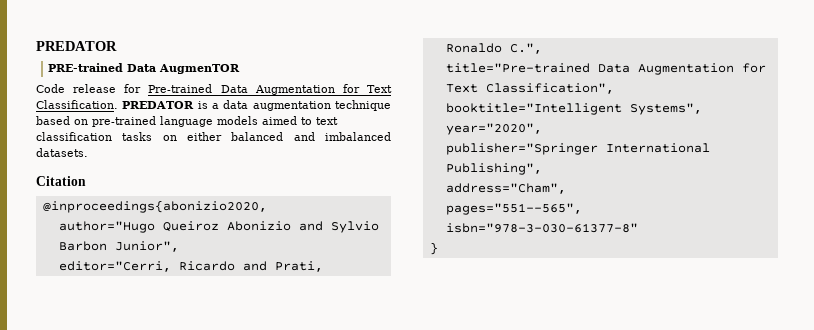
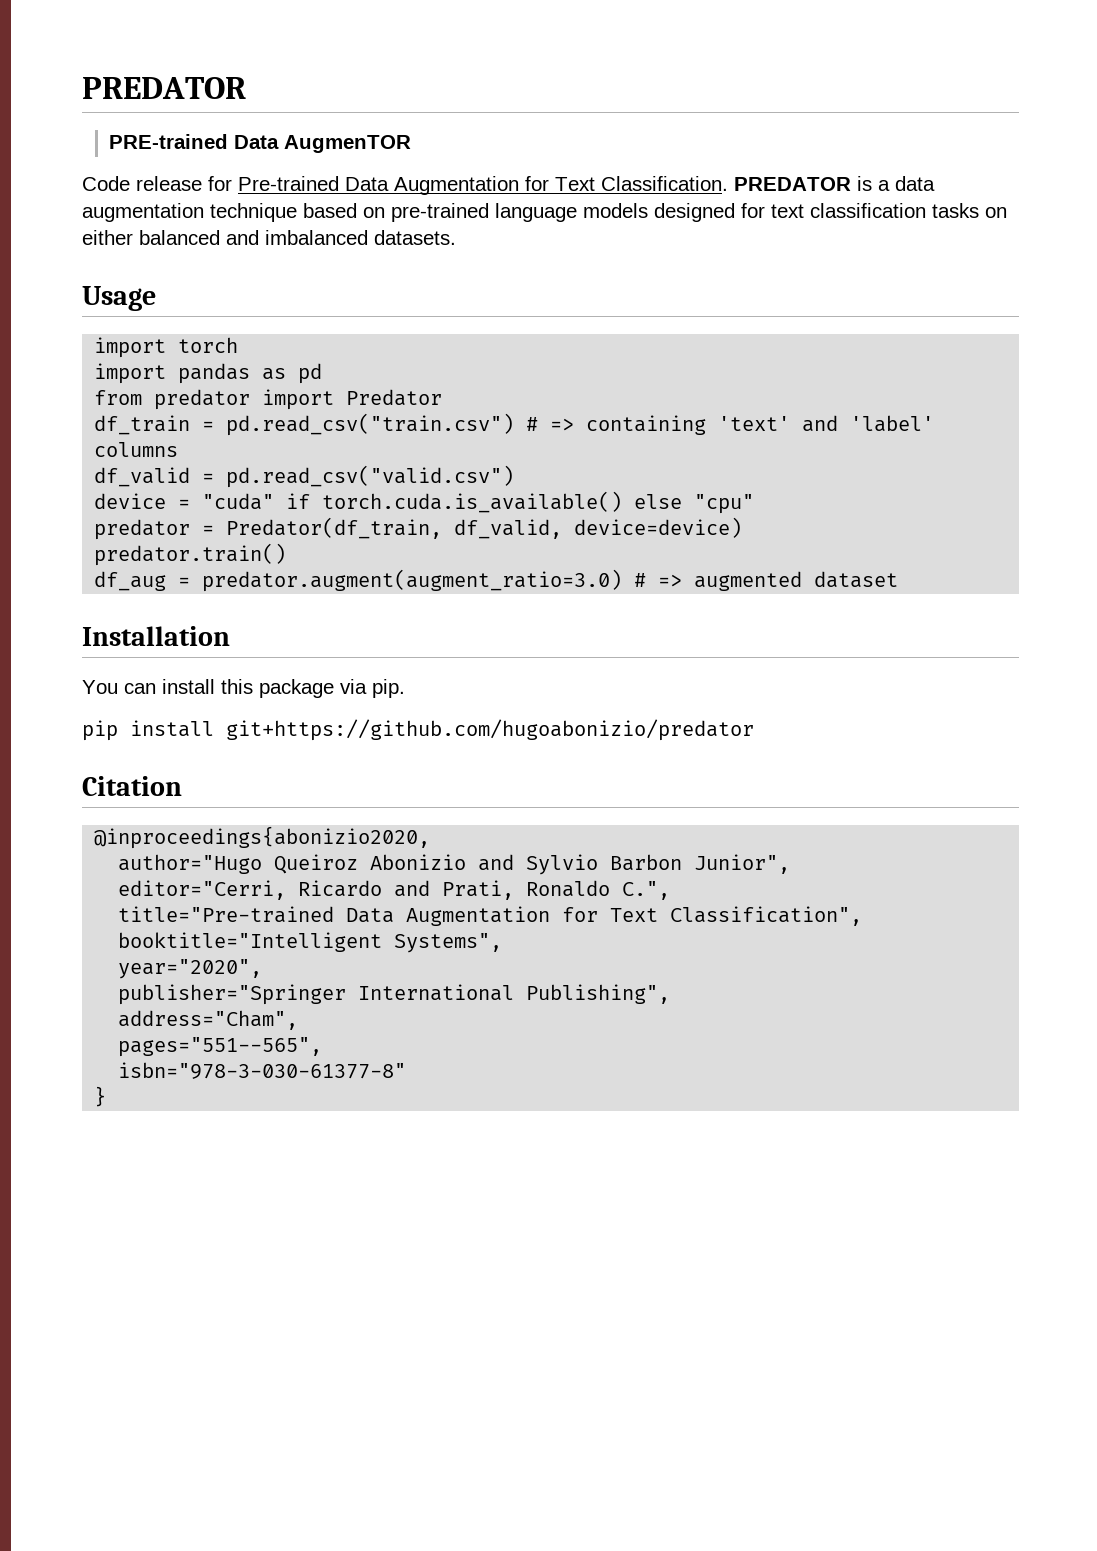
- PREDATOR is a data augmentation technique based on pre-trained language models aimed to text classification tasks on either balanced and imbalanced datasets.
+ PREDATOR is a data augmentation technique based on pre-trained language models designed for text classification tasks on either balanced and imbalanced datasets.
+ Usage
+ import torch
+ import pandas as pd
+ from predator import Predator
+ df_train = pd.read_csv("train.csv") # => containing 'text' and 'label' columns
+ df_valid = pd.read_csv("valid.csv")
+ device = "cuda" if torch.cuda.is_available() else "cpu"
+ predator = Predator(df_train, df_valid, device=device)
+ predator.train()
+ df_aug = predator.augment(augment_ratio=3.0) # => augmented dataset
+ Installation
+ You can install this package via pip.
+ pip install git+https://github.com/hugoabonizio/predator

